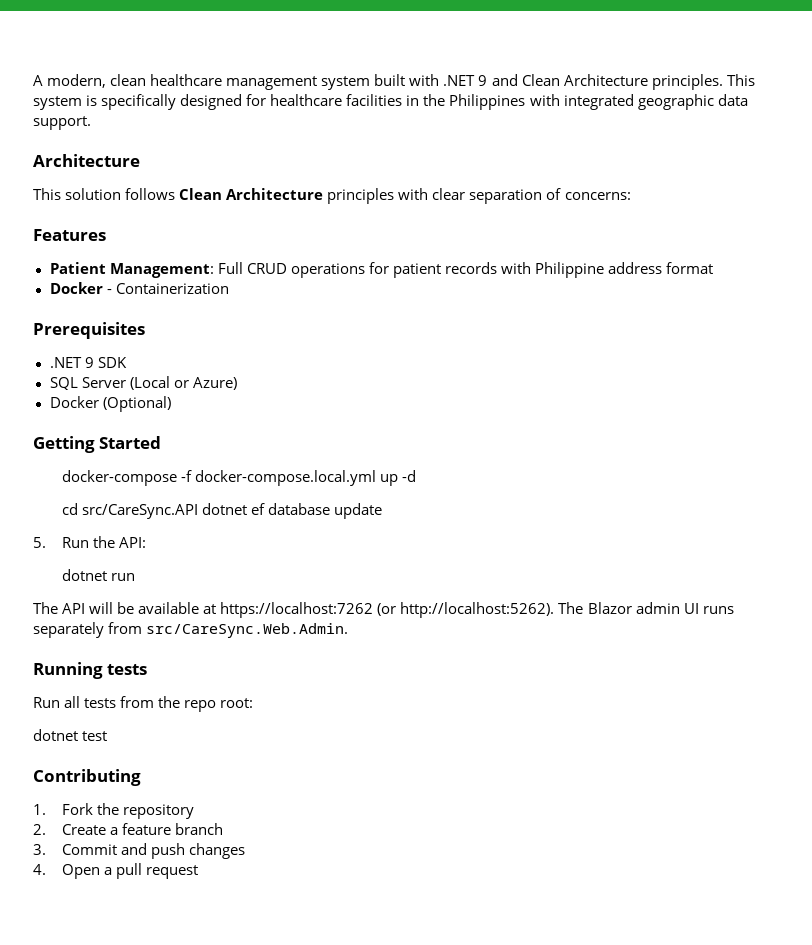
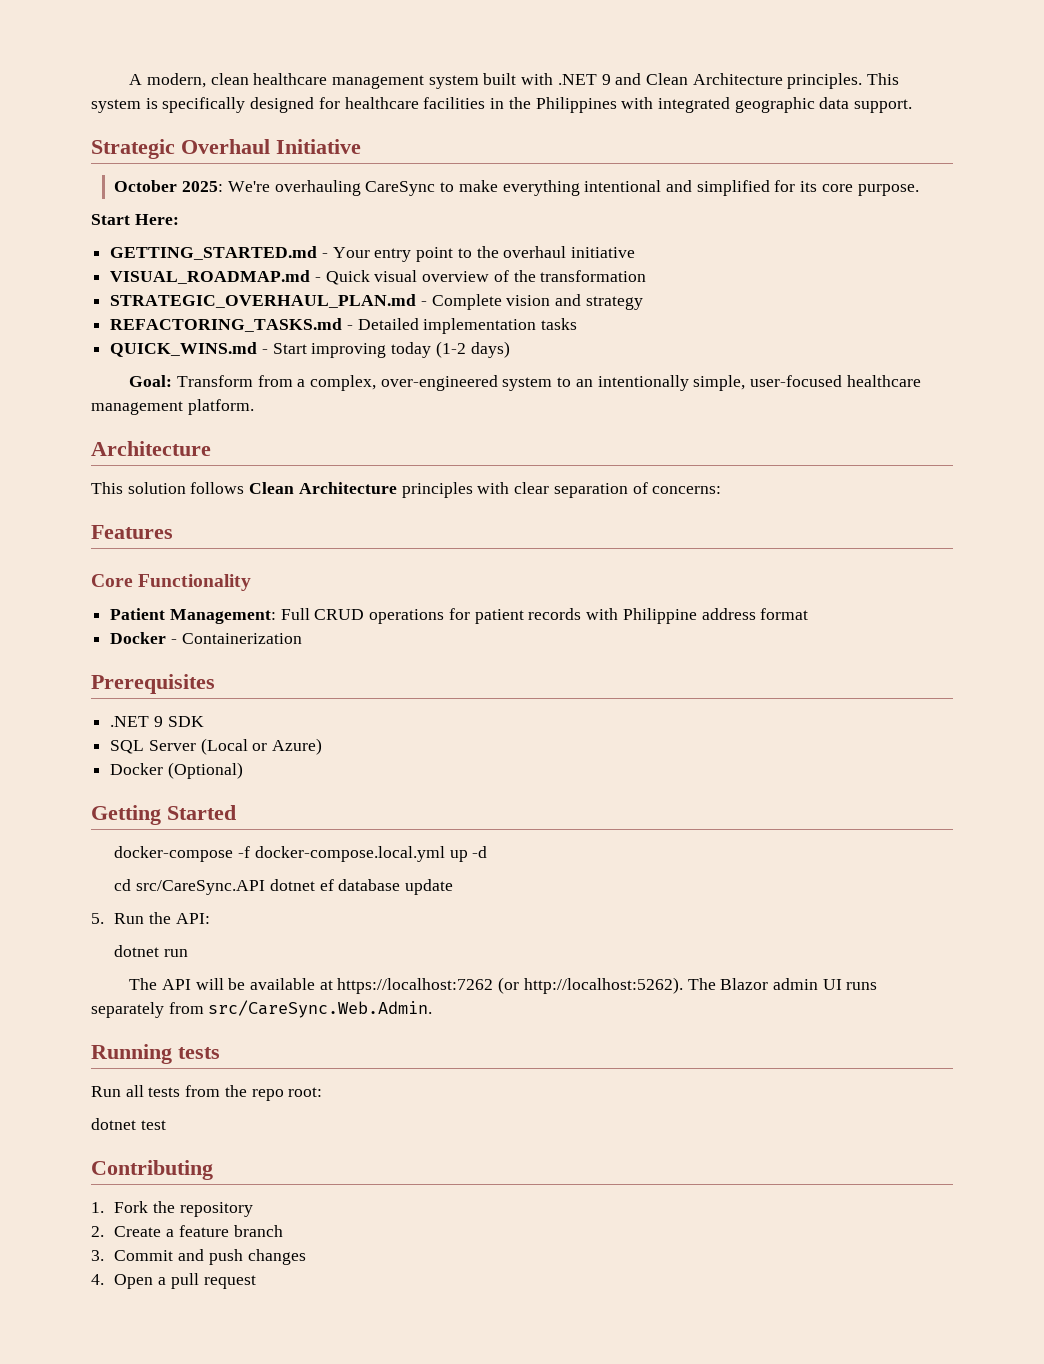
+ Strategic Overhaul Initiative
+ October 2025: We're overhauling CareSync to make everything intentional and simplified for its core purpose.
+ Start Here:
+ GETTING_STARTED.md - Your entry point to the overhaul initiative
+ VISUAL_ROADMAP.md - Quick visual overview of the transformation
+ STRATEGIC_OVERHAUL_PLAN.md - Complete vision and strategy
+ REFACTORING_TASKS.md - Detailed implementation tasks
+ QUICK_WINS.md - Start improving today (1-2 days)
+ Goal: Transform from a complex, over-engineered system to an intentionally simple, user-focused healthcare management platform.
+ Core Functionality

